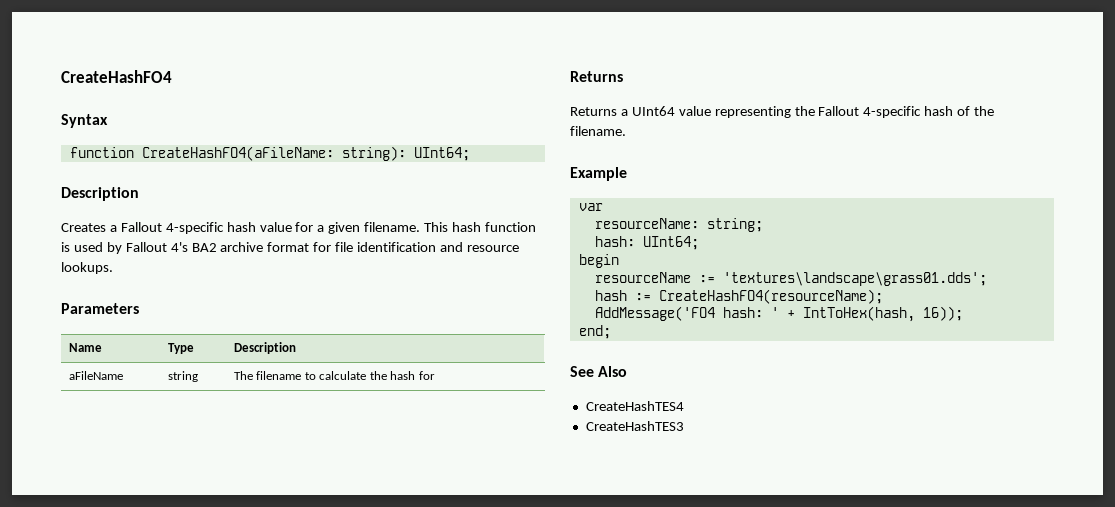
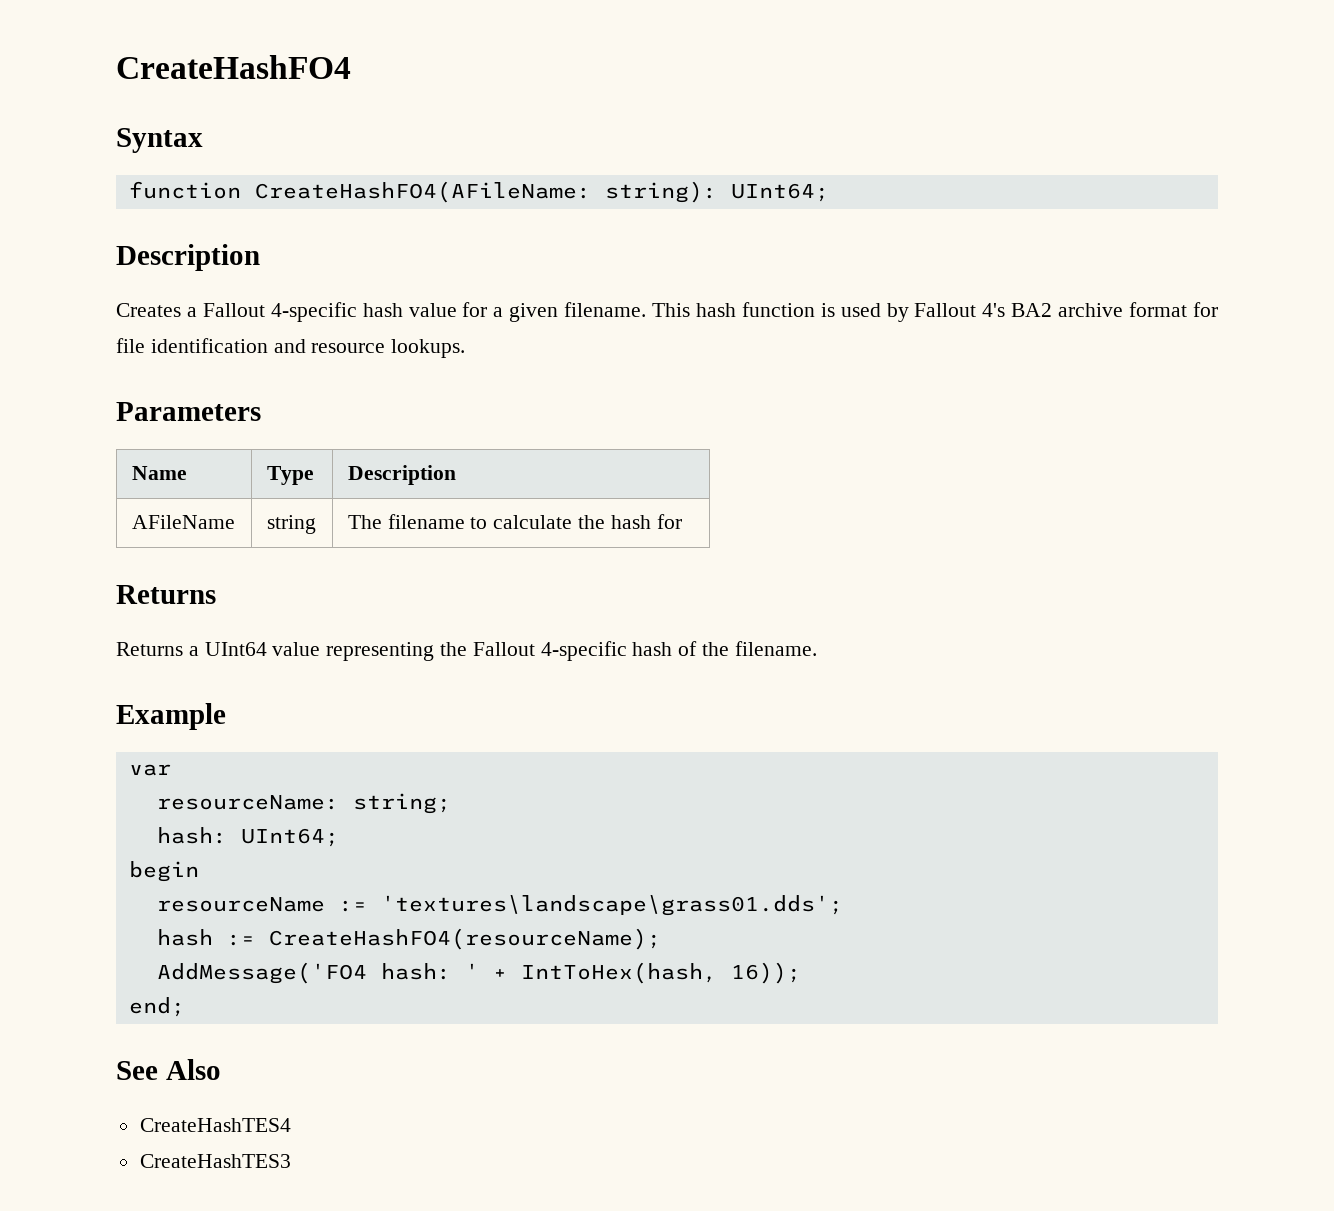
- function CreateHashFO4(aFileName: string): UInt64;
+ function CreateHashFO4(AFileName: string): UInt64;
- aFileName | string | The filename to calculate the hash for
+ AFileName | string | The filename to calculate the hash for

